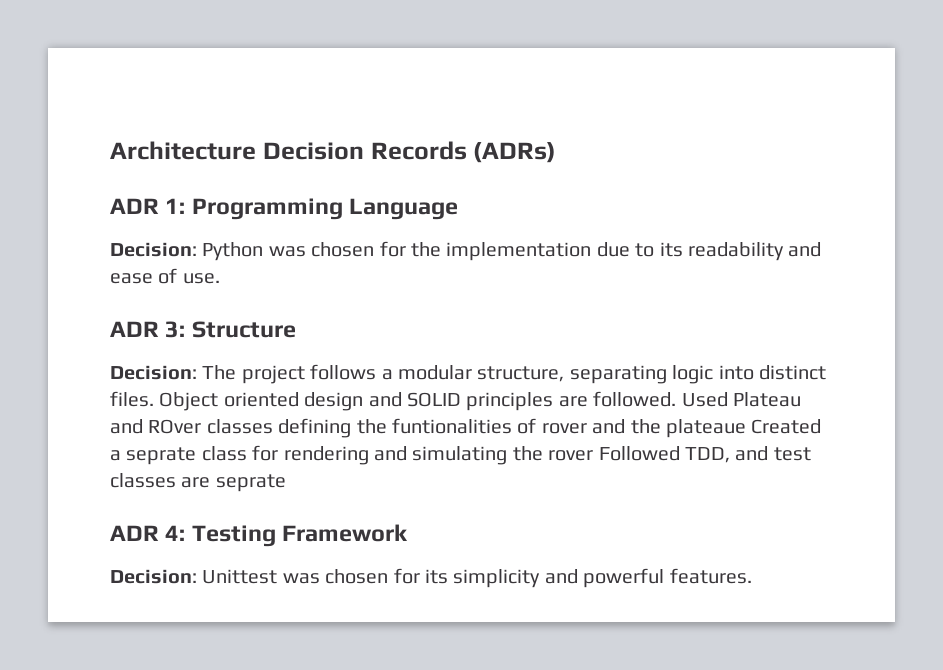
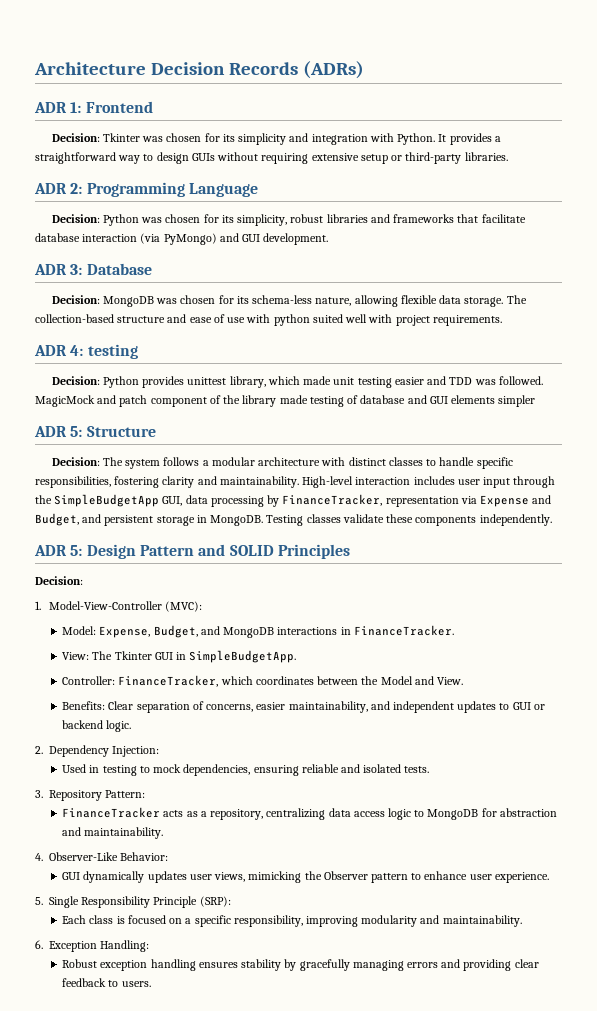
- ADR 1: Programming Language
+ ADR 1: Frontend
+ Decision: Tkinter was chosen for its simplicity and integration with Python. It provides a straightforward way to design GUIs without requiring extensive setup or third-party libraries.
+ ADR 2: Programming Language
- Decision: Python was chosen for the implementation due to its readability and ease of use.
- ADR 3: Structure
+ Decision: Python was chosen for its simplicity, robust libraries and frameworks that facilitate database interaction (via PyMongo) and GUI development.
+ ADR 3: Database
+ Decision: MongoDB was chosen for its schema-less nature, allowing flexible data storage. The collection-based structure and ease of use with python suited well with project requirements.
+ ADR 4: testing
+ Decision: Python provides unittest library, which made unit testing easier and TDD was followed. MagicMock and patch component of the library made testing of database and GUI elements simpler
+ ADR 5: Structure
- Decision: The project follows a modular structure, separating logic into distinct files. Object oriented design and SOLID principles are followed. Used Plateau and ROver classes defining the funtionalities of rover and the plateaue Created a seprate class for rendering and simulating the rover Followed TDD, and test classes are seprate
- ADR 4: Testing Framework
- Decision: Unittest was chosen for its simplicity and powerful features.
+ Decision: The system follows a modular architecture with distinct classes to handle specific responsibilities, fostering clarity and maintainability. High-level interaction includes user input through the SimpleBudgetApp GUI, data processing by FinanceTracker, representation via Expense and Budget, and persistent storage in MongoDB. Testing classes validate these components independently.
+ ADR 5: Design Pattern and SOLID Principles
+ Decision:
+ 1. Model-View-Controller (MVC):
+ Model: Expense, Budget, and MongoDB interactions in FinanceTracker.
+ View: The Tkinter GUI in SimpleBudgetApp.
+ Controller: FinanceTracker, which coordinates between the Model and View.
+ Benefits: Clear separation of concerns, easier maintainability, and independent updates to GUI or backend logic.
+ 2. Dependency Injection:
+ Used in testing to mock dependencies, ensuring reliable and isolated tests.
+ 3. Repository Pattern:
+ FinanceTracker acts as a repository, centralizing data access logic to MongoDB for abstraction and maintainability.
+ 4. Observer-Like Behavior:
+ GUI dynamically updates user views, mimicking the Observer pattern to enhance user experience.
+ 5. Single Responsibility Principle (SRP):
+ Each class is focused on a specific responsibility, improving modularity and maintainability.
+ 6. Exception Handling:
+ Robust exception handling ensures stability by gracefully managing errors and providing clear feedback to users.

